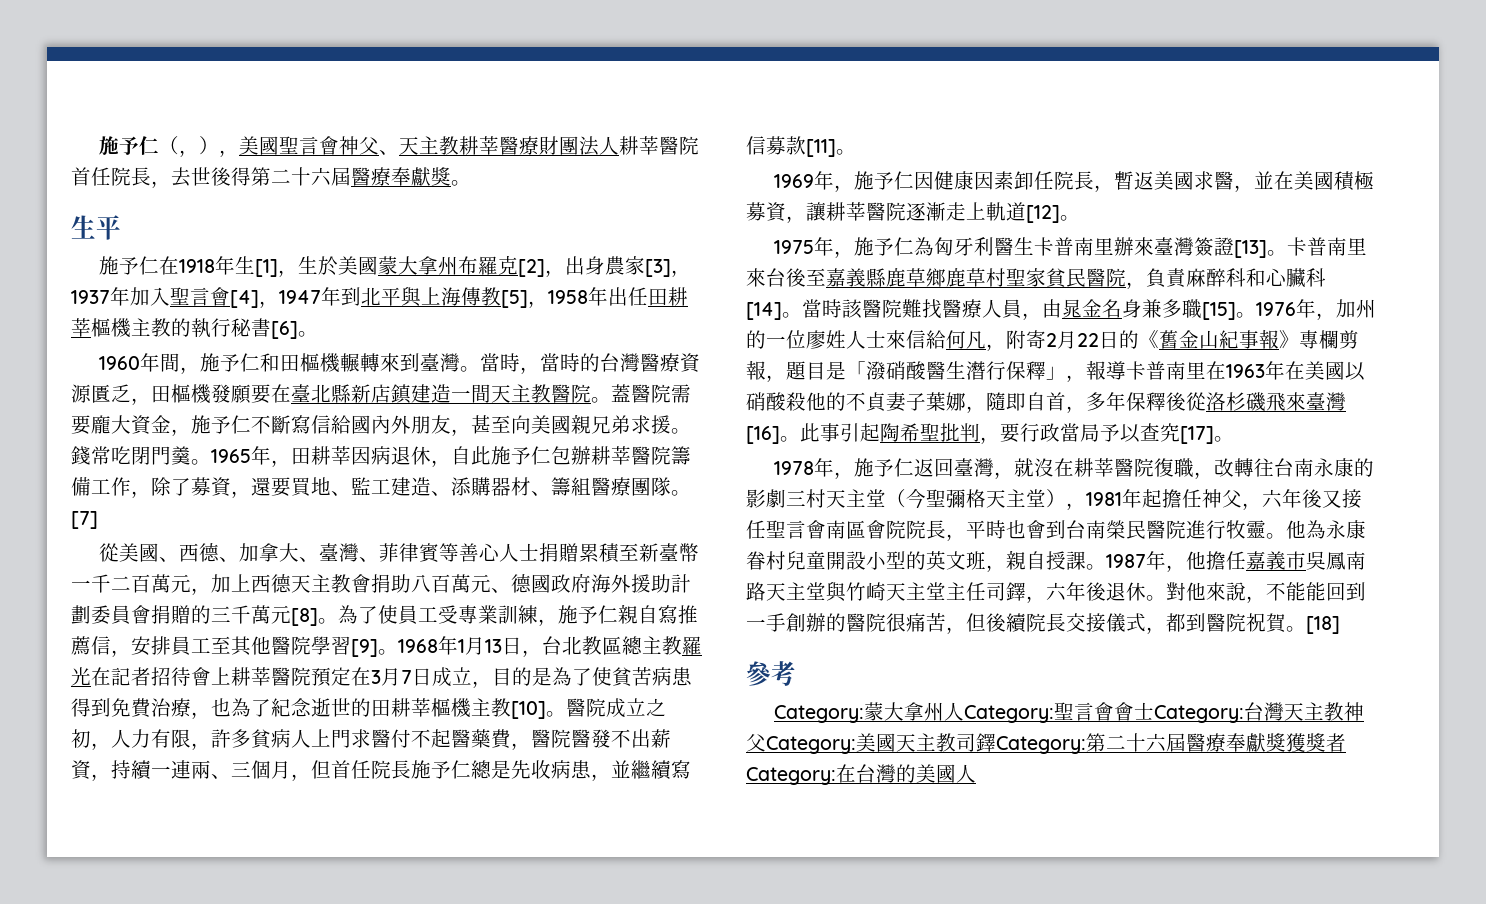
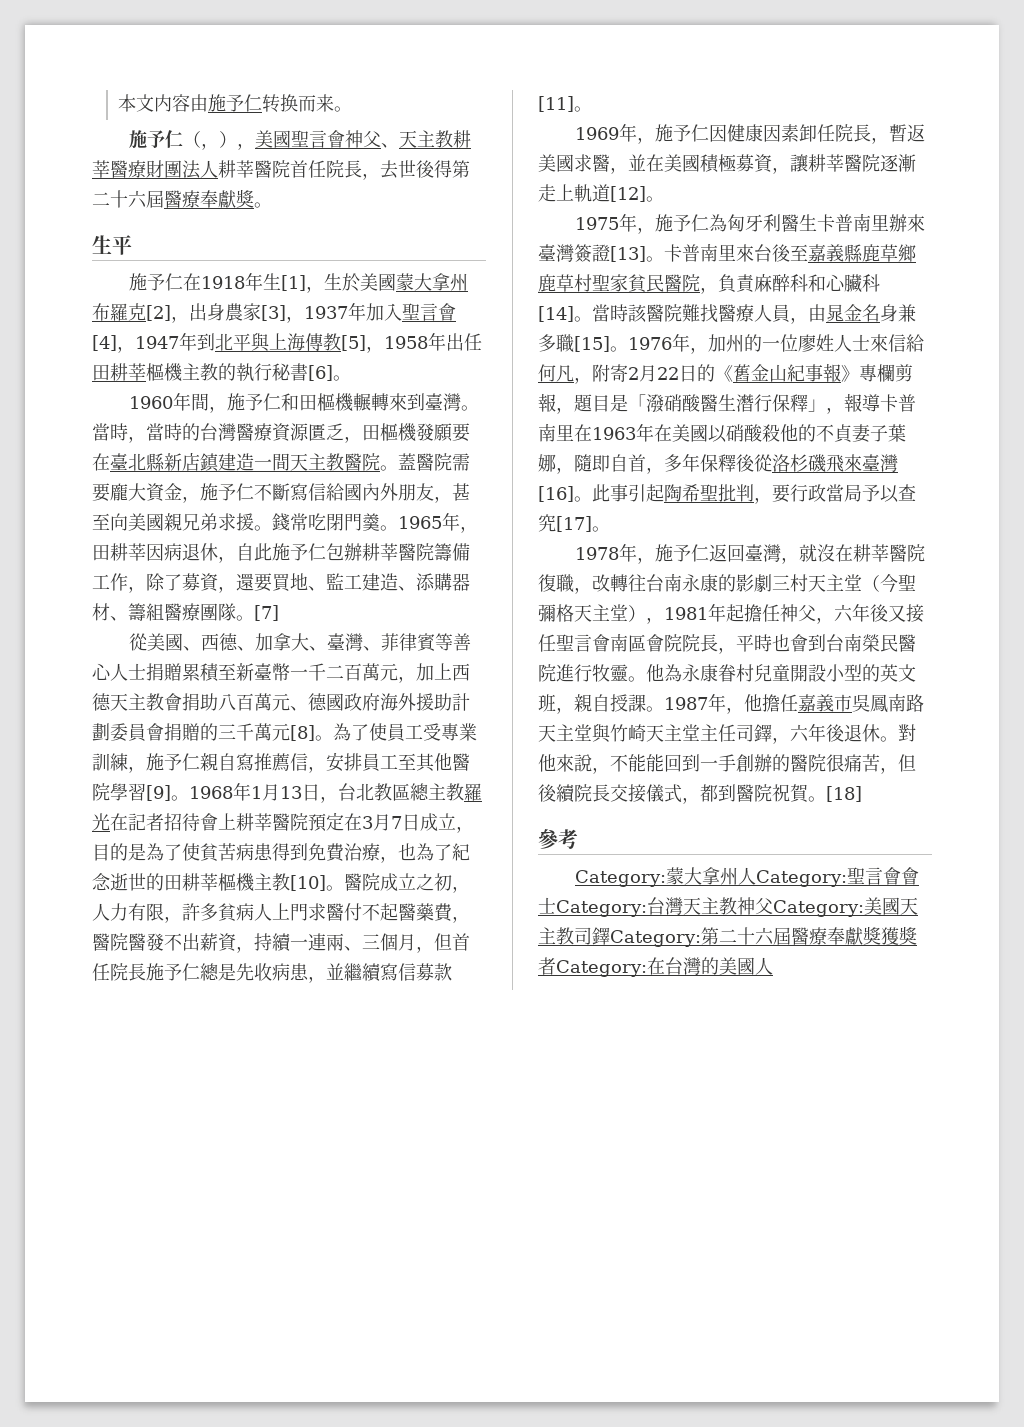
+ 本文内容由施予仁转换而来。

